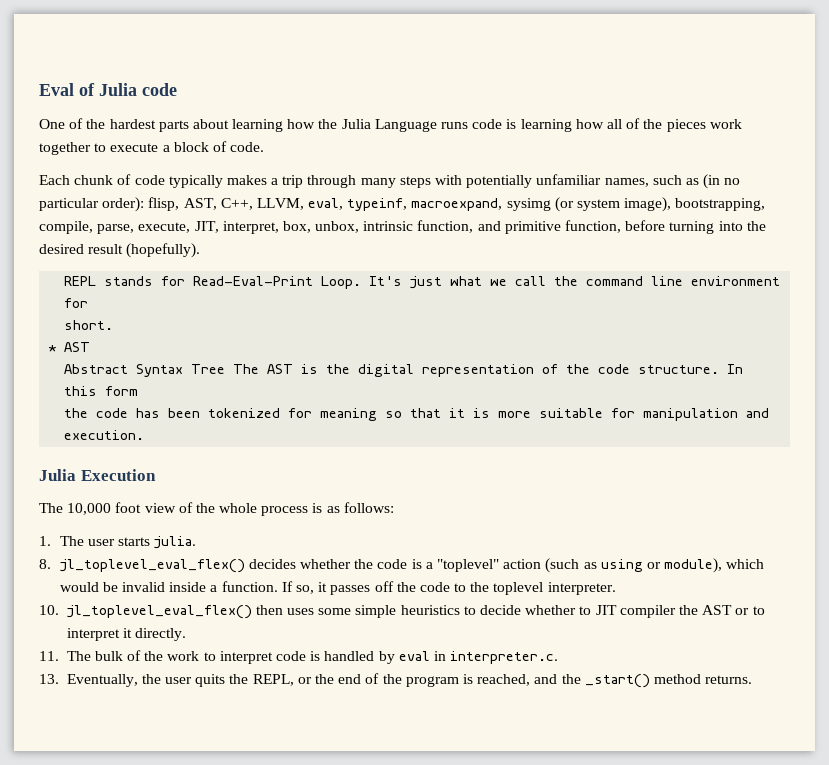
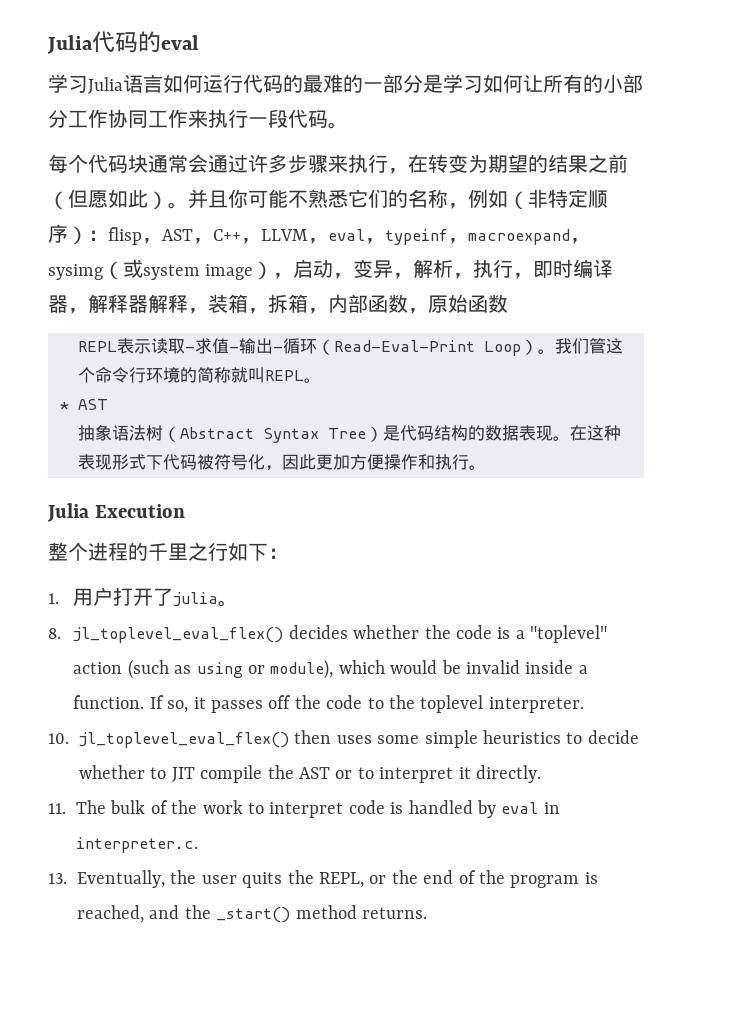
- Eval of Julia code
- One of the hardest parts about learning how the Julia Language runs code is learning how all of the pieces work together to execute a block of code.
- Each chunk of code typically makes a trip through many steps with potentially unfamiliar names, such as (in no particular order): flisp, AST, C++, LLVM, eval, typeinf, macroexpand, sysimg (or system image), bootstrapping, compile, parse, execute, JIT, interpret, box, unbox, intrinsic function, and primitive function, before turning into the desired result (hopefully).
- REPL stands for Read-Eval-Print Loop. It's just what we call the command line environment for
- short.
+ Julia代码的eval
+ 学习Julia语言如何运行代码的最难的一部分是学习如何让所有的小部分工作协同工作来执行一段代码。
+ 每个代码块通常会通过许多步骤来执行，在转变为期望的结果之前（但愿如此）。并且你可能不熟悉它们的名称，例如（非特定顺序）：flisp，AST，C++，LLVM，eval，typeinf，macroexpand，sysimg（或system image），启动，变异，解析，执行，即时编译器，解释器解释，装箱，拆箱，内部函数，原始函数
+ REPL表示读取-求值-输出-循环（Read-Eval-Print Loop）。我们管这个命令行环境的简称就叫REPL。
  * AST
- Abstract Syntax Tree The AST is the digital representation of the code structure. In this form
- the code has been tokenized for meaning so that it is more suitable for manipulation and execution.
+ 抽象语法树（Abstract Syntax Tree）是代码结构的数据表现。在这种表现形式下代码被符号化，因此更加方便操作和执行。
  Julia Execution
- The 10,000 foot view of the whole process is as follows:
- 1. The user starts julia.
+ 整个进程的千里之行如下：
+ 1.用户打开了julia。
- 10. jl_toplevel_eval_flex() then uses some simple heuristics to decide whether to JIT compiler the AST or to interpret it directly.
+ 10. jl_toplevel_eval_flex() then uses some simple heuristics to decide whether to JIT compile the AST or to interpret it directly.

